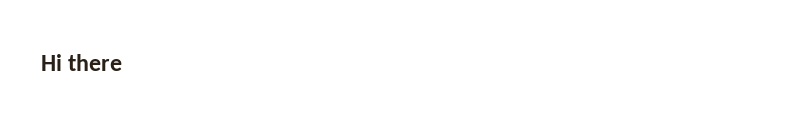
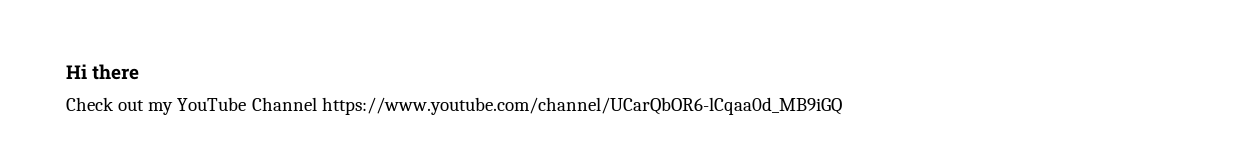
+ Check out my YouTube Channel https://www.youtube.com/channel/UCarQbOR6-lCqaa0d_MB9iGQ

